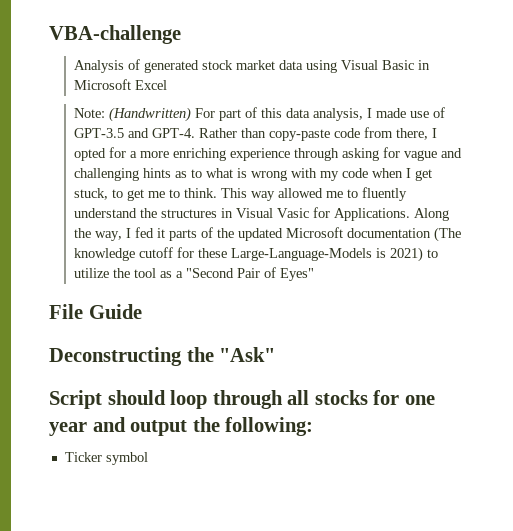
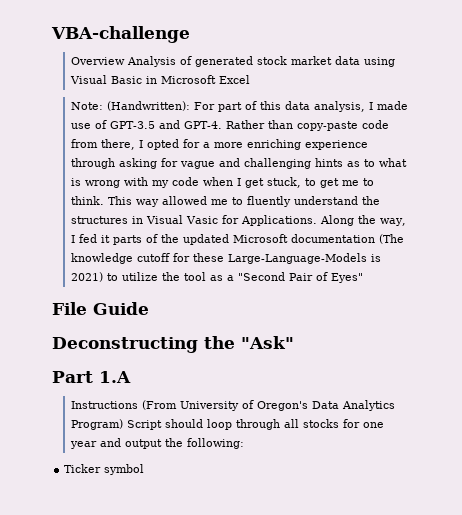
- Analysis of generated stock market data using Visual Basic in Microsoft Excel
+ Overview Analysis of generated stock market data using Visual Basic in Microsoft Excel
- Note: (Handwritten) For part of this data analysis, I made use of GPT-3.5 and GPT-4.
+ Note: (Handwritten): For part of this data analysis, I made use of GPT-3.5 and GPT-4.
- Script should loop through all stocks for one year and output the following:
+ Part 1.A
+ Instructions (From University of Oregon's Data Analytics Program) Script should loop through all stocks for one year and output the following:

